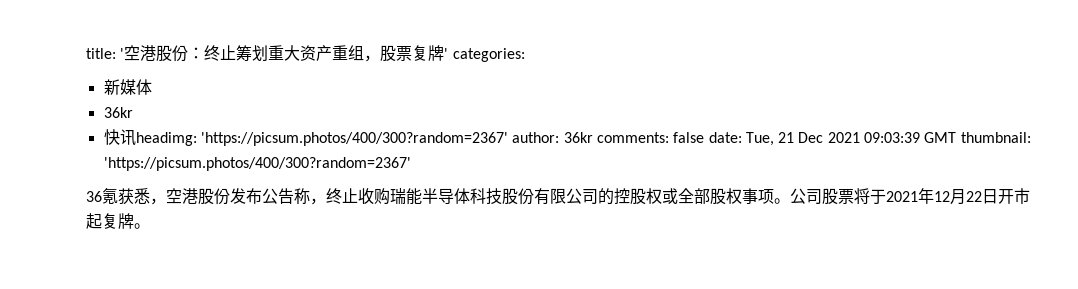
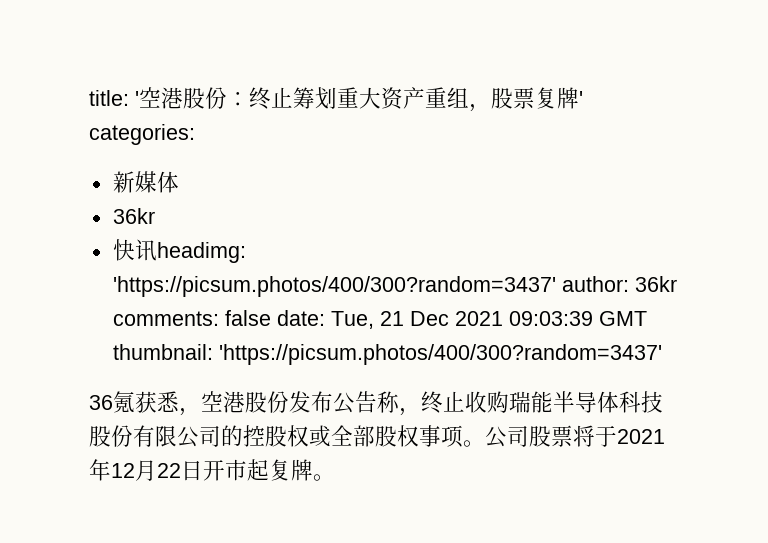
- 快讯headimg: 'https://picsum.photos/400/300?random=2367' author: 36kr comments: false date: Tue, 21 Dec 2021 09:03:39 GMT thumbnail: 'https://picsum.photos/400/300?random=2367'
+ 快讯headimg: 'https://picsum.photos/400/300?random=3437' author: 36kr comments: false date: Tue, 21 Dec 2021 09:03:39 GMT thumbnail: 'https://picsum.photos/400/300?random=3437'

